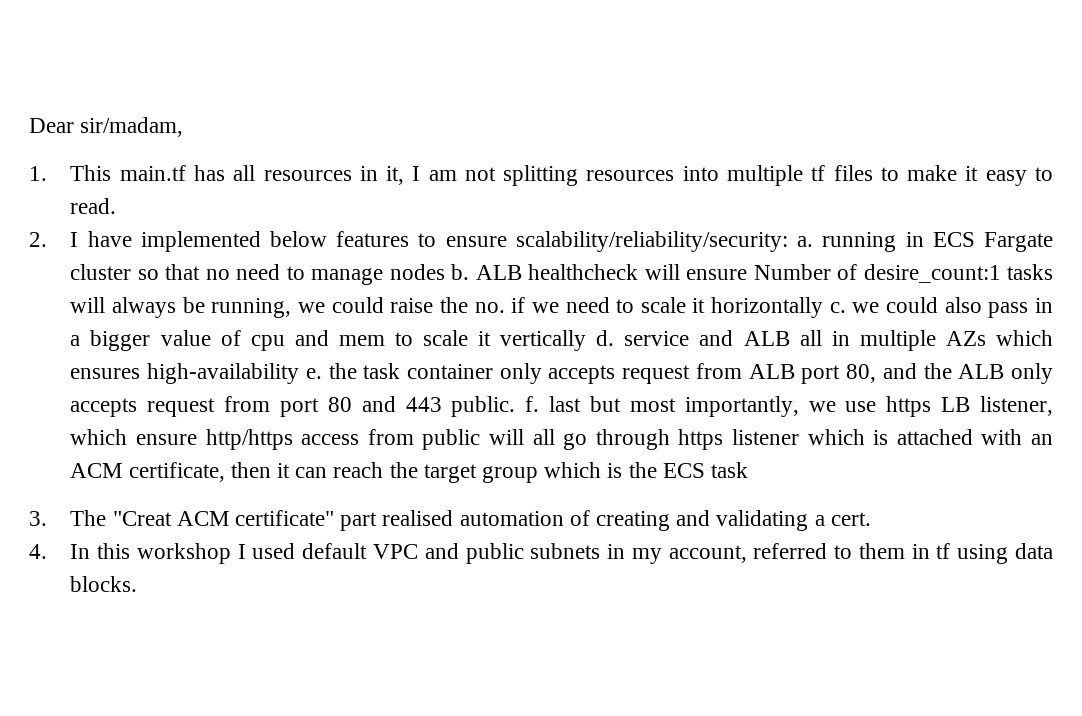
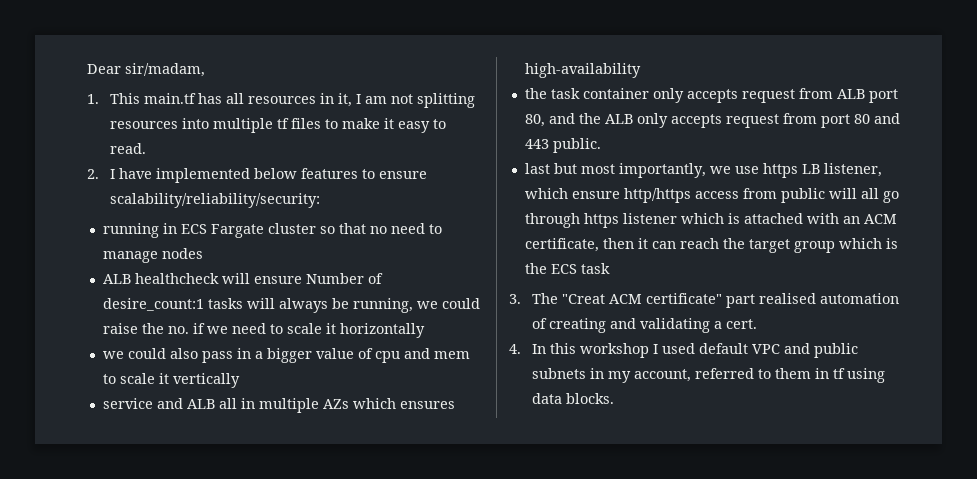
- 2. I have implemented below features to ensure scalability/reliability/security: a. running in ECS Fargate cluster so that no need to manage nodes b. ALB healthcheck will ensure Number of desire_count:1 tasks will always be running, we could raise the no. if we need to scale it horizontally c. we could also pass in a bigger value of cpu and mem to scale it vertically d. service and ALB all in multiple AZs which ensures high-availability e. the task container only accepts request from ALB port 80, and the ALB only accepts request from port 80 and 443 public. f. last but most importantly, we use https LB listener, which ensure http/https access from public will all go through https listener which is attached with an ACM certificate, then it can reach the target group which is the ECS task
+ 2. I have implemented below features to ensure scalability/reliability/security:
+ running in ECS Fargate cluster so that no need to manage nodes
+ ALB healthcheck will ensure Number of desire_count:1 tasks will always be running, we could raise the no. if we need to scale it horizontally
+ we could also pass in a bigger value of cpu and mem to scale it vertically
+ service and ALB all in multiple AZs which ensures high-availability
+ the task container only accepts request from ALB port 80, and the ALB only accepts request from port 80 and 443 public.
+ last but most importantly, we use https LB listener, which ensure http/https access from public will all go through https listener which is attached with an ACM certificate, then it can reach the target group which is the ECS task

